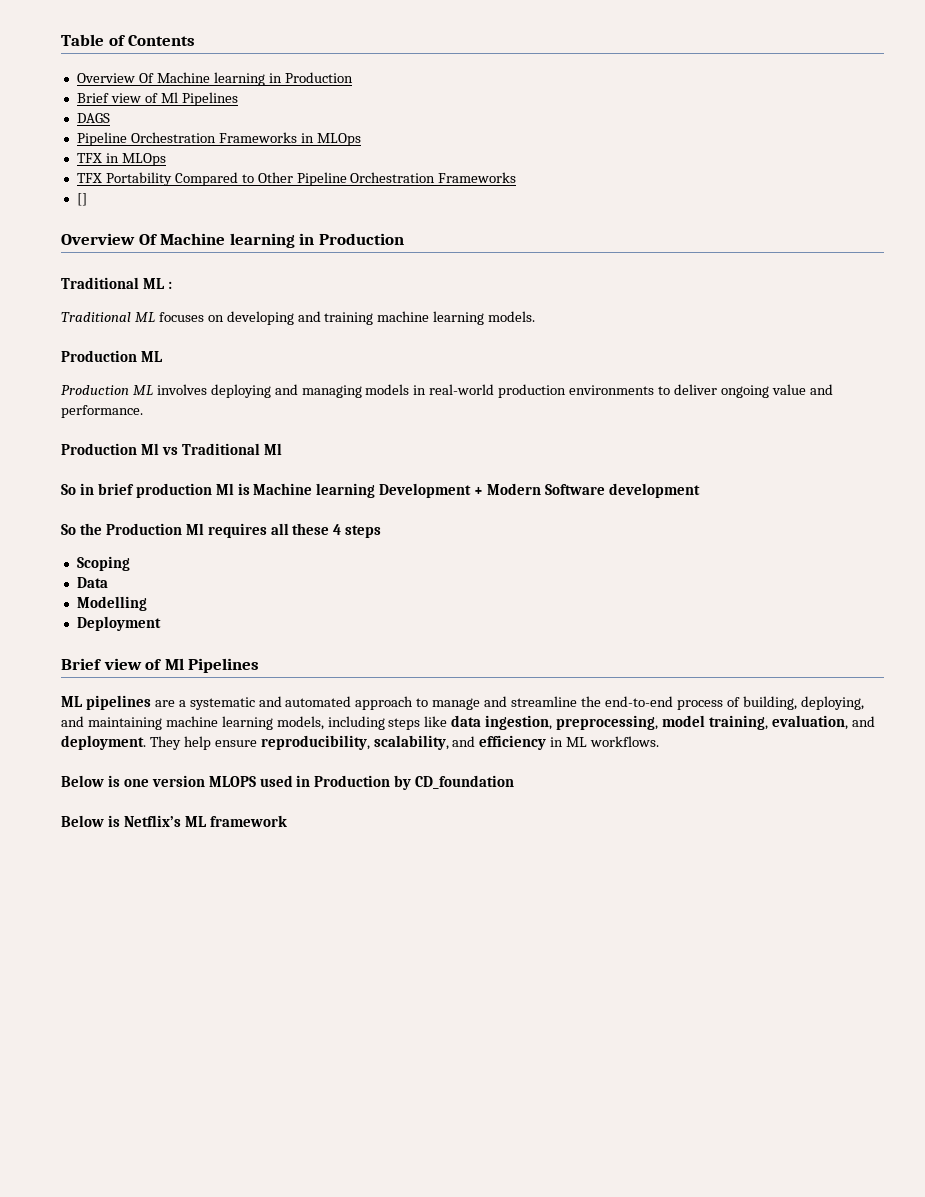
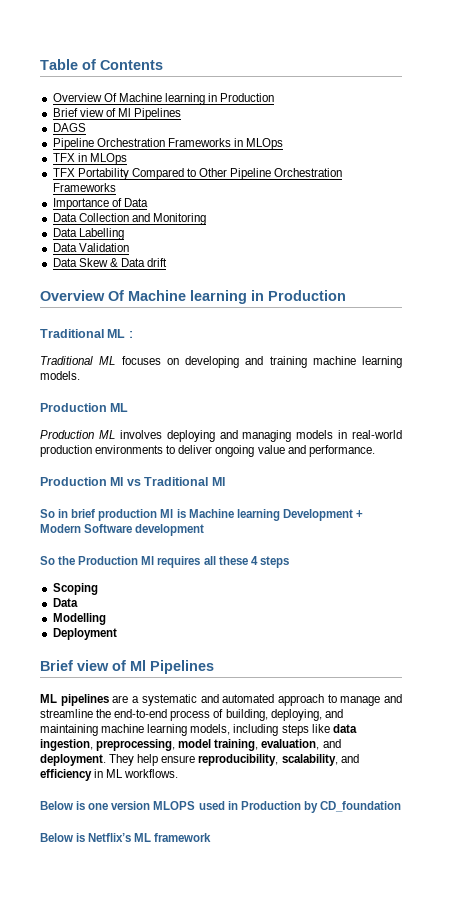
- []
+ Importance of Data
+ Data Collection and Monitoring
+ Data Labelling
+ Data Validation
+ Data Skew & Data drift

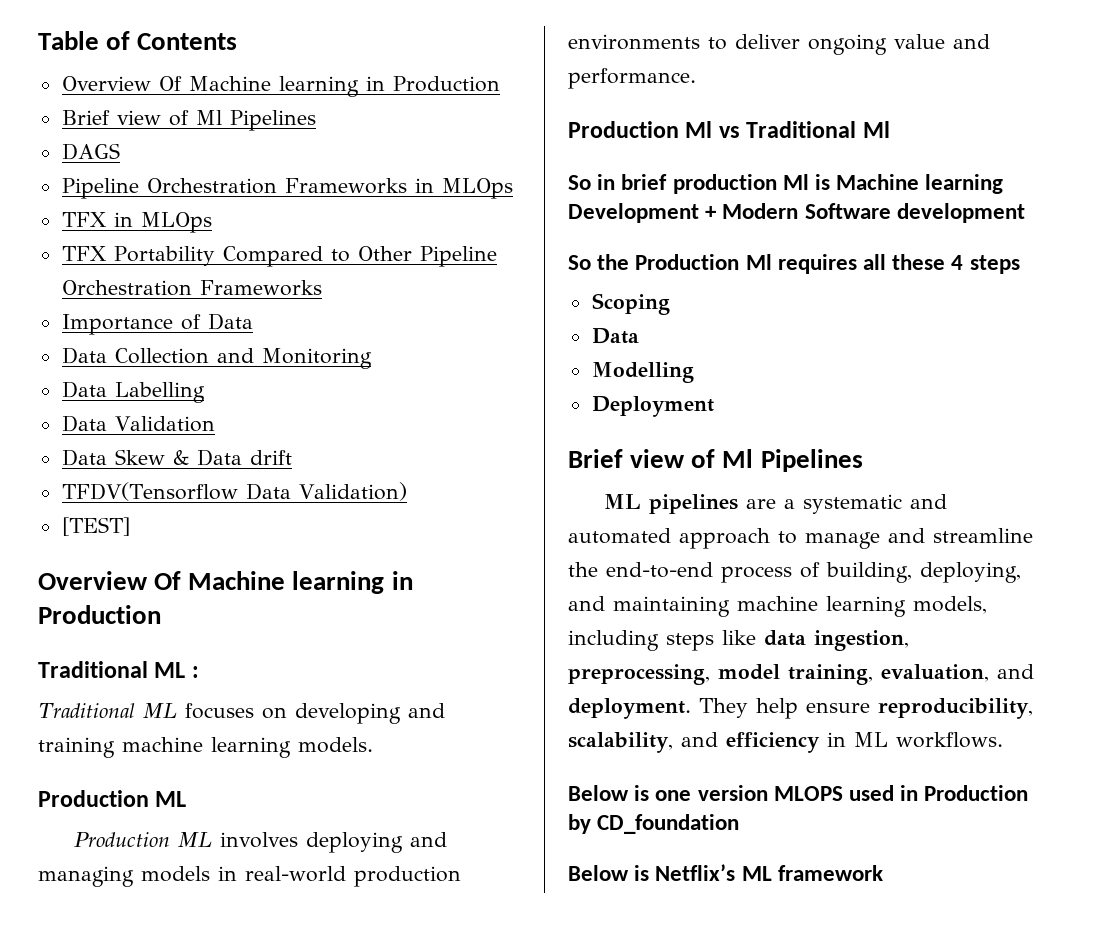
+ TFDV(Tensorflow Data Validation)
+ [TEST]

